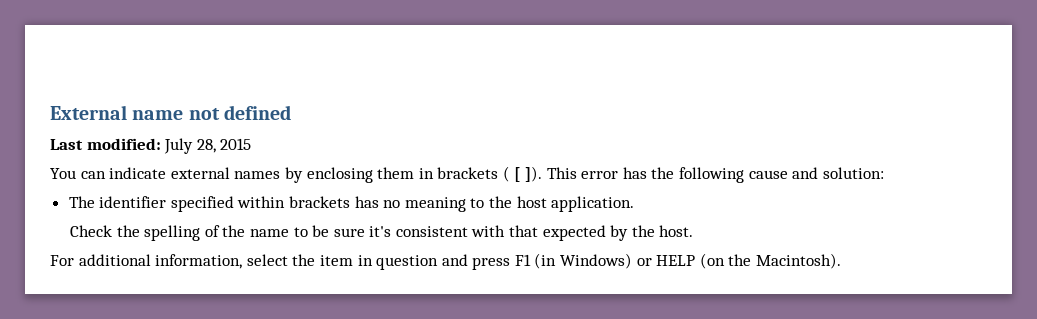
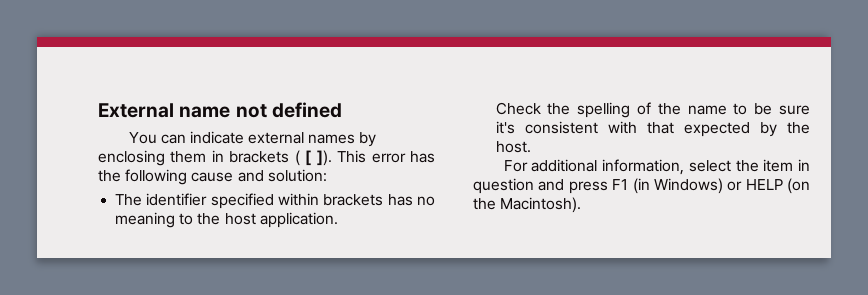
- Last modified: July 28, 2015

